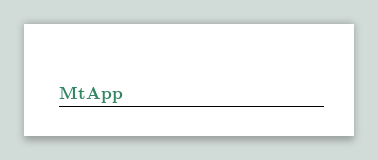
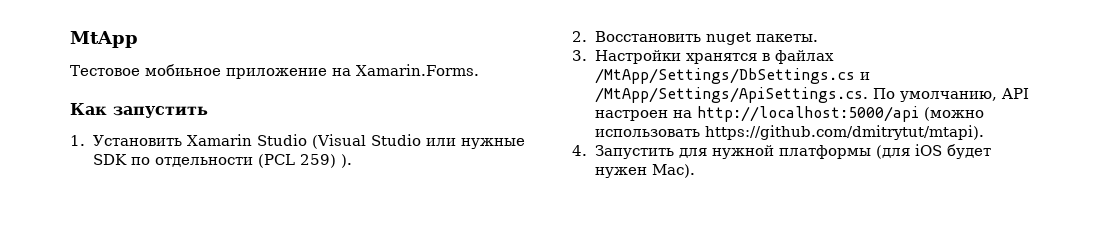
+ Тестовое мобиьное приложение на Xamarin.Forms.
+ Как запустить
+ 1. Установить Xamarin Studio (Visual Studio или нужные SDK по отдельности (PCL 259) ).
+ 2. Восстановить nuget пакеты.
+ 3. Настройки хранятся в файлах /MtApp/Settings/DbSettings.cs и /MtApp/Settings/ApiSettings.cs. По умолчанию, API настроен на http://localhost:5000/api (можно использовать https://github.com/dmitrytut/mtapi).
+ 4. Запустить для нужной платформы (для iOS будет нужен Mac).

